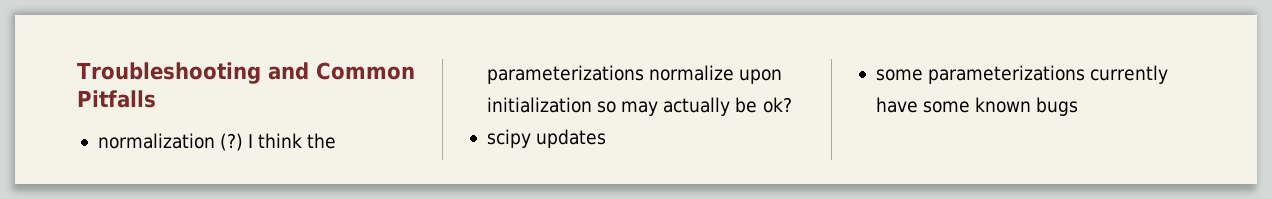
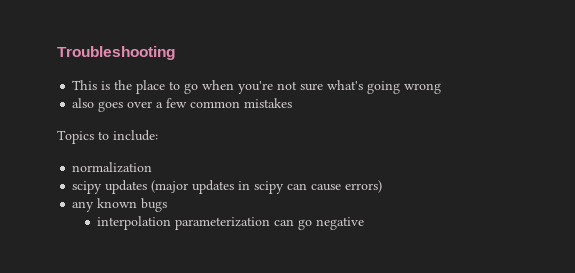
- Troubleshooting and Common Pitfalls
- normalization (?) I think the parameterizations normalize upon initialization so may actually be ok?
- scipy updates
- some parameterizations currently have some known bugs
+ Troubleshooting
+ This is the place to go when you're not sure what's going wrong
+ also goes over a few common mistakes
+ Topics to include:
+ normalization
+ scipy updates (major updates in scipy can cause errors)
+ any known bugs
+ interpolation parameterization can go negative

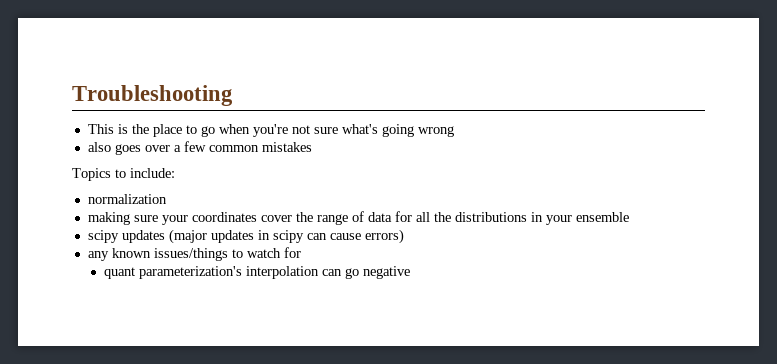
+ making sure your coordinates cover the range of data for all the distributions in your ensemble
- any known bugs
- interpolation parameterization can go negative
+ any known issues/things to watch for
+ quant parameterization's interpolation can go negative

